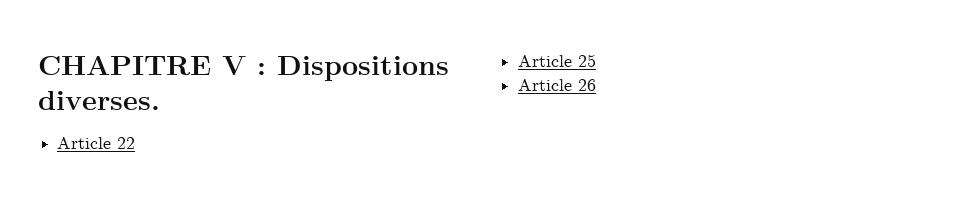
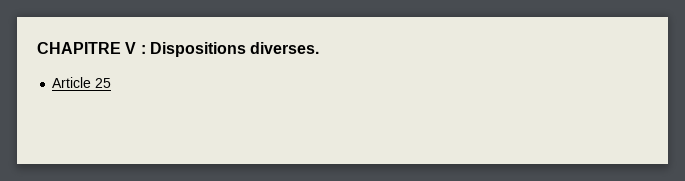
- Article 22
- Article 26

